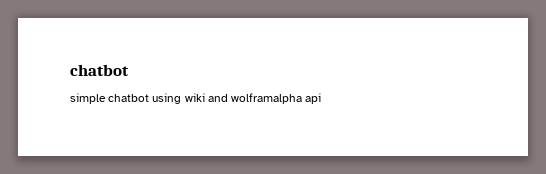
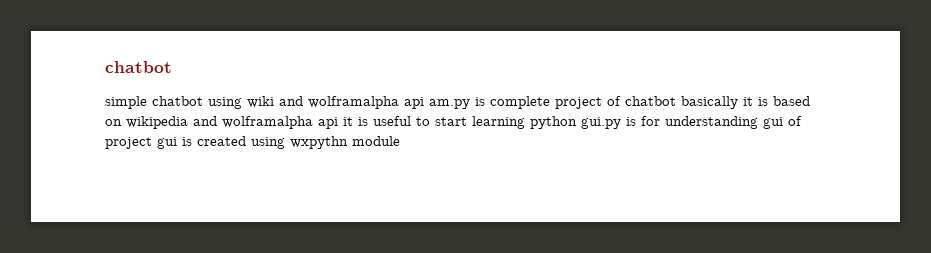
- simple chatbot using wiki and wolframalpha api
+ simple chatbot using wiki and wolframalpha api am.py is complete project of chatbot basically it is based on wikipedia and wolframalpha api it is useful to start learning python gui.py is for understanding gui of project gui is created using wxpythn module

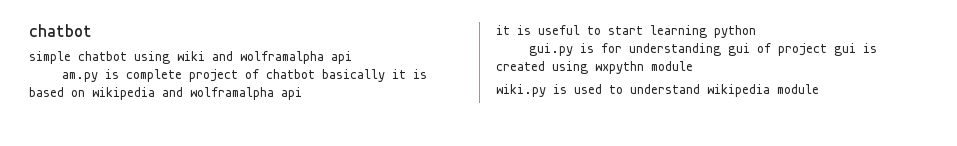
- simple chatbot using wiki and wolframalpha api am.py is complete project of chatbot basically it is based on wikipedia and wolframalpha api it is useful to start learning python gui.py is for understanding gui of project gui is created using wxpythn module
+ simple chatbot using wiki and wolframalpha api
+ am.py is complete project of chatbot basically it is based on wikipedia and wolframalpha api
+ it is useful to start learning python
+ gui.py is for understanding gui of project gui is created using wxpythn module
+ wiki.py is used to understand wikipedia module

